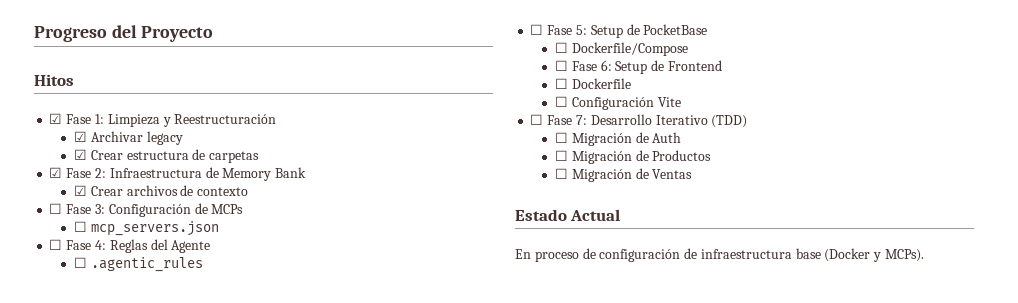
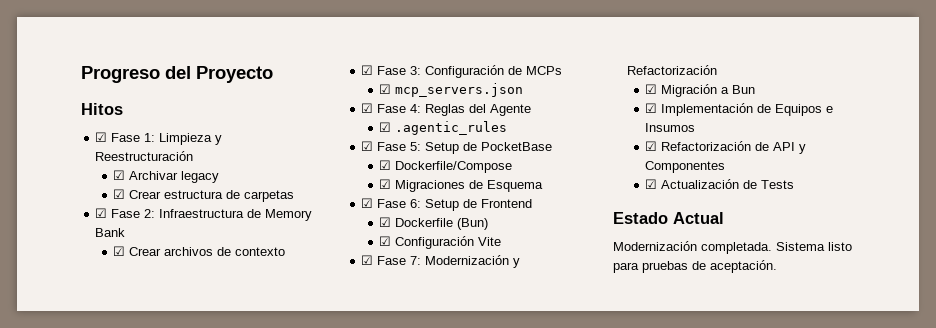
- ☐ Fase 3: Configuración de MCPs
+ ☑ Fase 3: Configuración de MCPs
- ☐ mcp_servers.json
+ ☑ mcp_servers.json
- ☐ Fase 4: Reglas del Agente
+ ☑ Fase 4: Reglas del Agente
- ☐ .agentic_rules
+ ☑ .agentic_rules
- ☐ Fase 5: Setup de PocketBase
+ ☑ Fase 5: Setup de PocketBase
- ☐ Dockerfile/Compose
+ ☑ Dockerfile/Compose
- ☐ Fase 6: Setup de Frontend
+ ☑ Migraciones de Esquema
+ ☑ Fase 6: Setup de Frontend
- ☐ Dockerfile
- ☐ Configuración Vite
+ ☑ Dockerfile (Bun)
+ ☑ Configuración Vite
- ☐ Fase 7: Desarrollo Iterativo (TDD)
- ☐ Migración de Auth
- ☐ Migración de Productos
- ☐ Migración de Ventas
+ ☑ Fase 7: Modernización y Refactorización
+ ☑ Migración a Bun
+ ☑ Implementación de Equipos e Insumos
+ ☑ Refactorización de API y Componentes
+ ☑ Actualización de Tests
  Estado Actual
- En proceso de configuración de infraestructura base (Docker y MCPs).
+ Modernización completada. Sistema listo para pruebas de aceptación.

